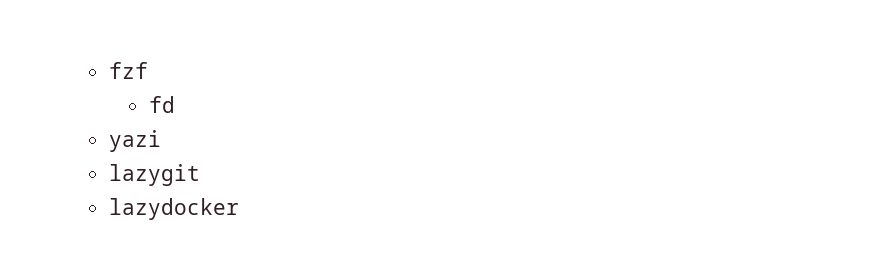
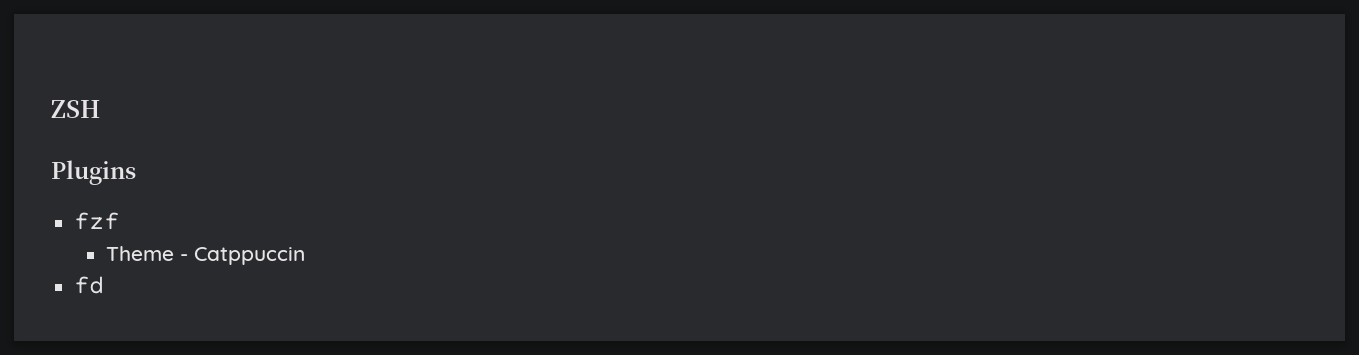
+ ZSH
+ Plugins
+ Theme - Catppuccin
  fd
- yazi
- lazygit
- lazydocker

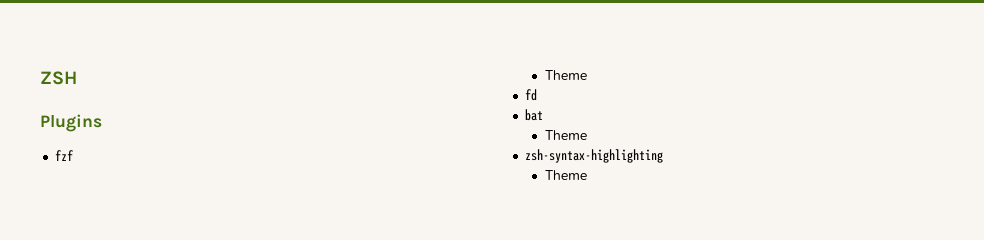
  fzf
- Theme - Catppuccin
+ Theme
+ bat
+ Theme
+ zsh-syntax-highlighting
+ Theme

